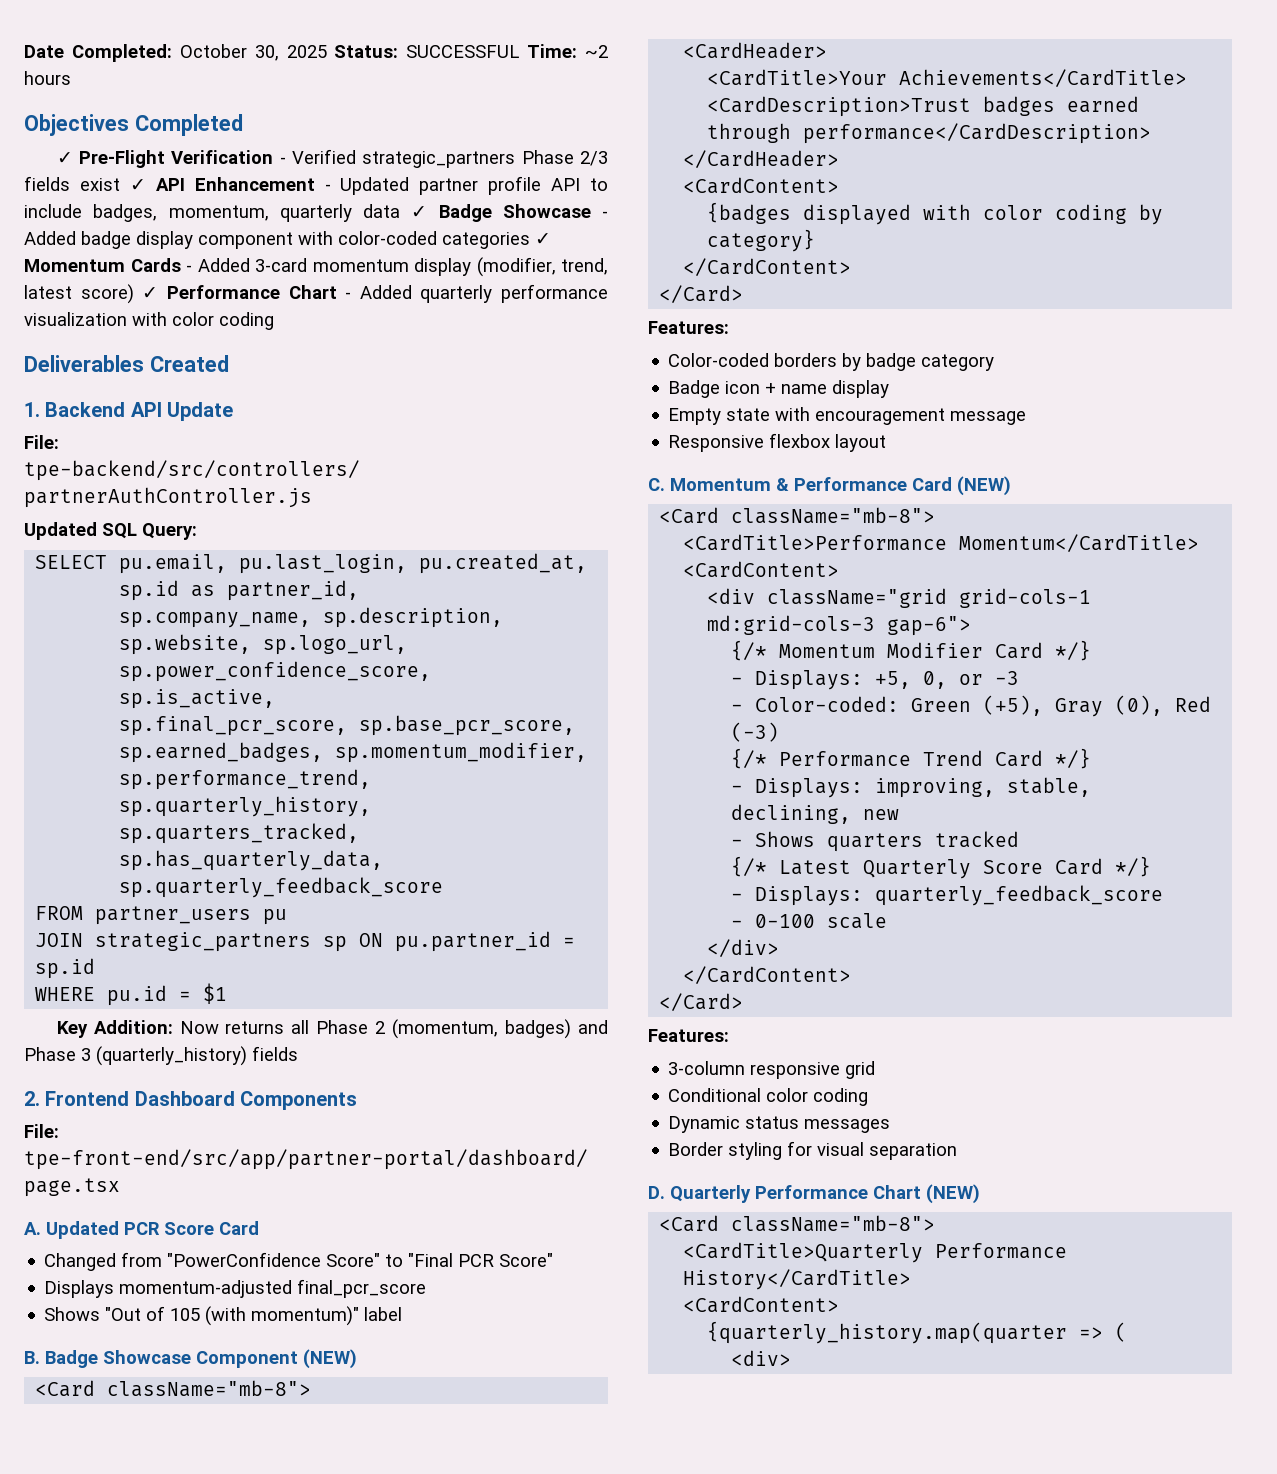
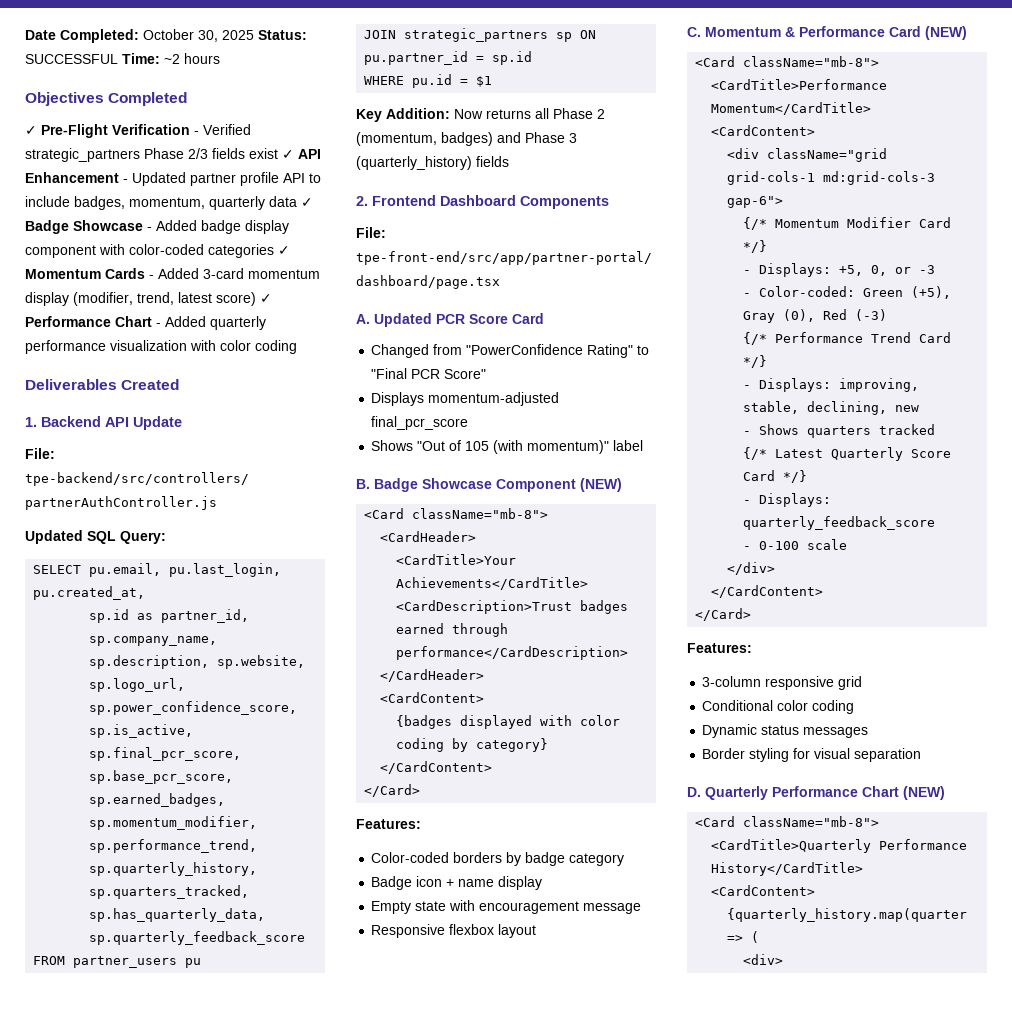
- Changed from "PowerConfidence Score" to "Final PCR Score"
+ Changed from "PowerConfidence Rating" to "Final PCR Score"

